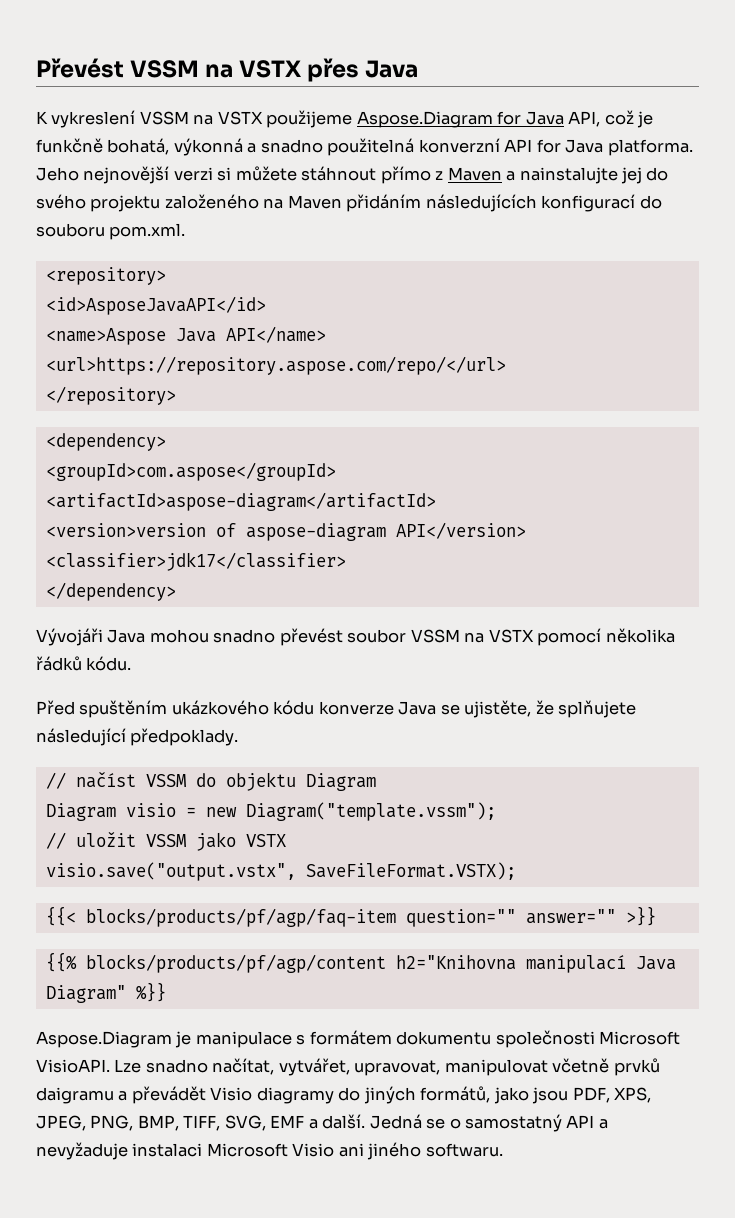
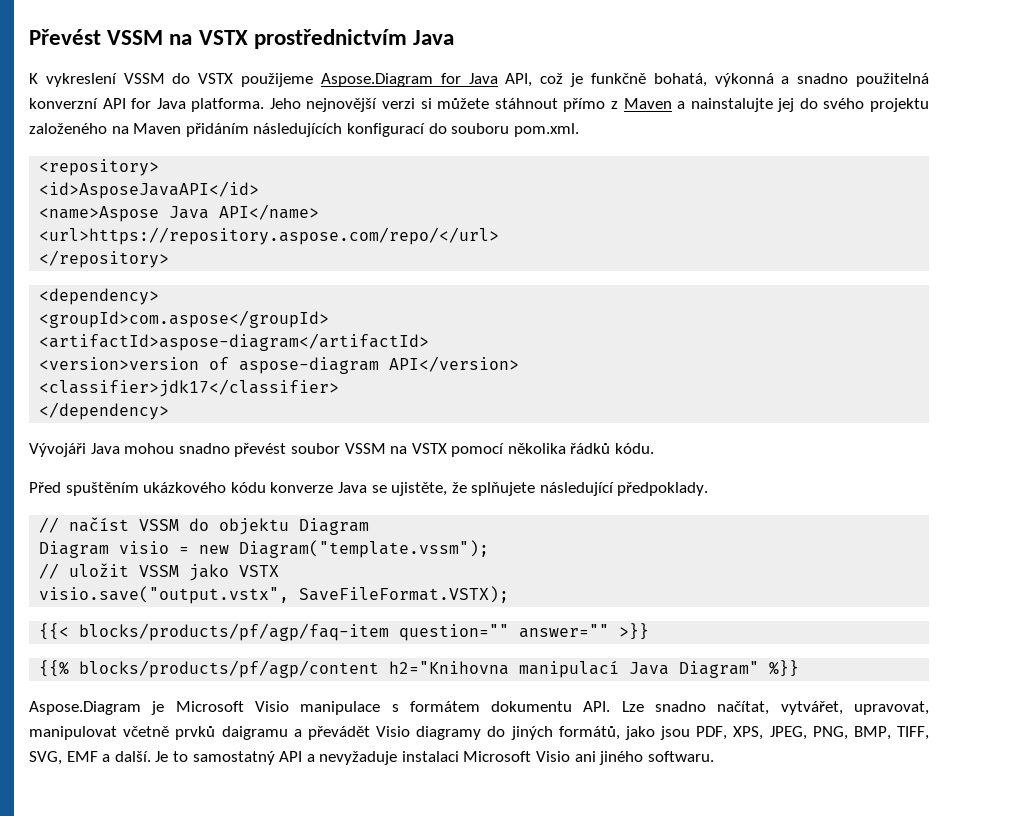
- Převést VSSM na VSTX přes Java
+ Převést VSSM na VSTX prostřednictvím Java
- K vykreslení VSSM na VSTX použijeme Aspose.Diagram for Java API, což je funkčně bohatá, výkonná a snadno použitelná konverzní API for Java platforma.
+ K vykreslení VSSM do VSTX použijeme Aspose.Diagram for Java API, což je funkčně bohatá, výkonná a snadno použitelná konverzní API for Java platforma.
- Aspose.Diagram je manipulace s formátem dokumentu společnosti Microsoft VisioAPI. Lze snadno načítat, vytvářet, upravovat, manipulovat včetně prvků daigramu a převádět Visio diagramy do jiných formátů, jako jsou PDF, XPS, JPEG, PNG, BMP, TIFF, SVG, EMF a další.
+ Aspose.Diagram je Microsoft Visio manipulace s formátem dokumentu API. Lze snadno načítat, vytvářet, upravovat, manipulovat včetně prvků daigramu a převádět Visio diagramy do jiných formátů, jako jsou PDF, XPS, JPEG, PNG, BMP, TIFF, SVG, EMF a další.
- Jedná se o samostatný API a nevyžaduje instalaci Microsoft Visio ani jiného softwaru.
+ Je to samostatný API a nevyžaduje instalaci Microsoft Visio ani jiného softwaru.

